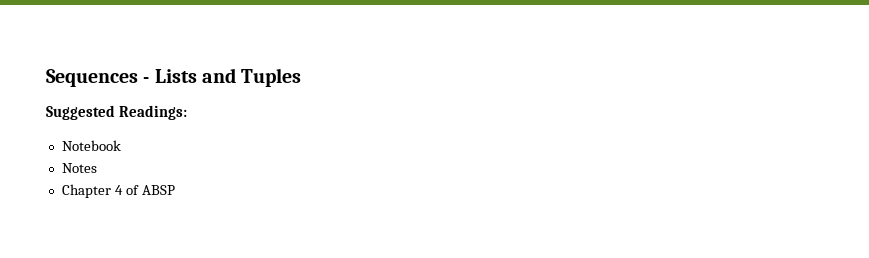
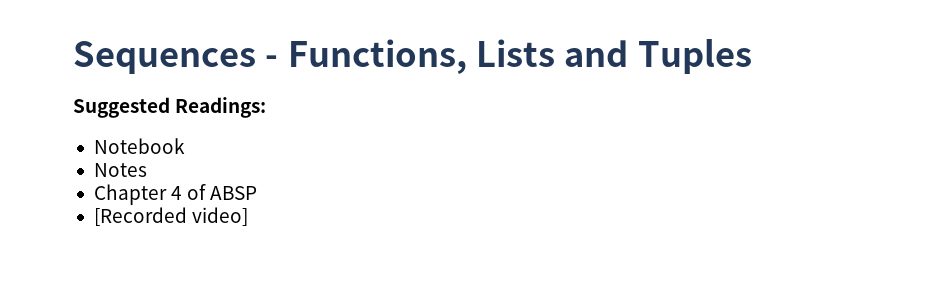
- Sequences - Lists and Tuples
+ Sequences - Functions, Lists and Tuples
+ [Recorded video]

